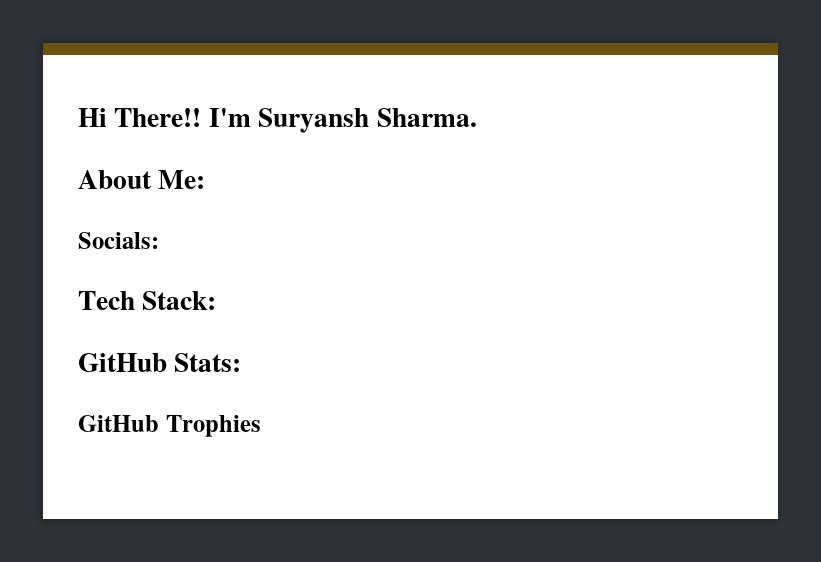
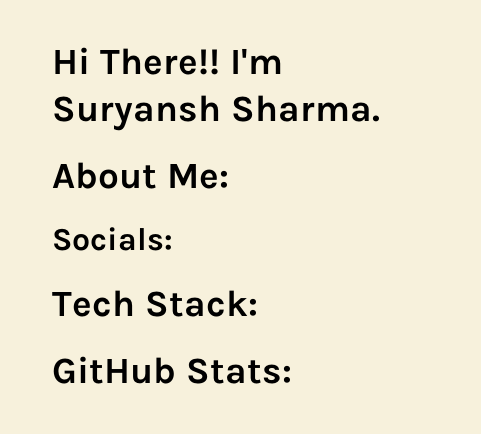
- GitHub Trophies

